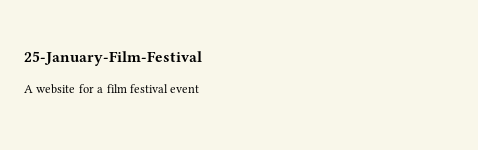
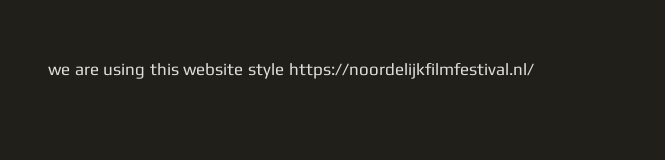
- 25-January-Film-Festival
- A website for a film festival event
+ we are using this website style https://noordelijkfilmfestival.nl/

